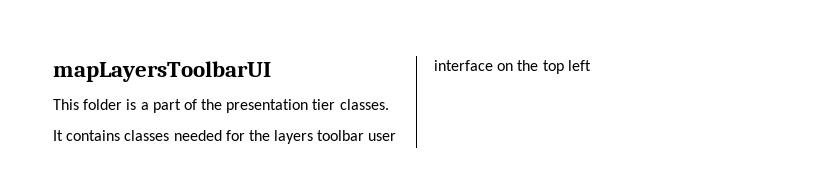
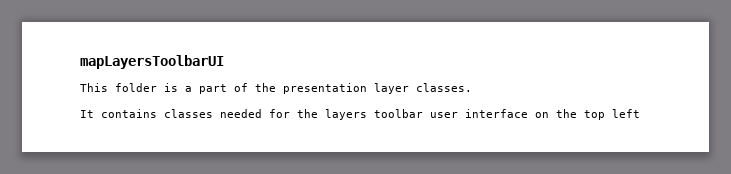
- This folder is a part of the presentation tier classes.
+ This folder is a part of the presentation layer classes.

